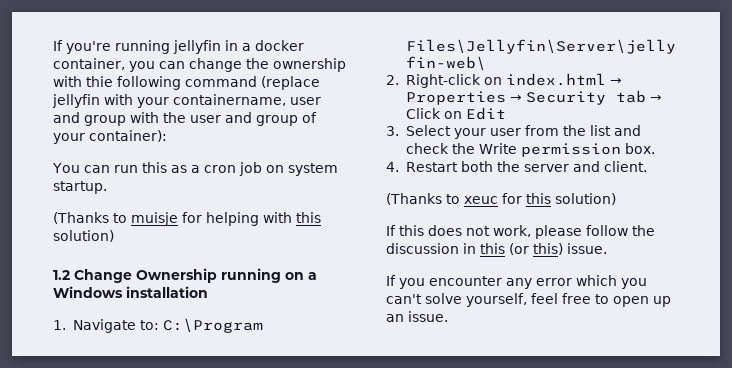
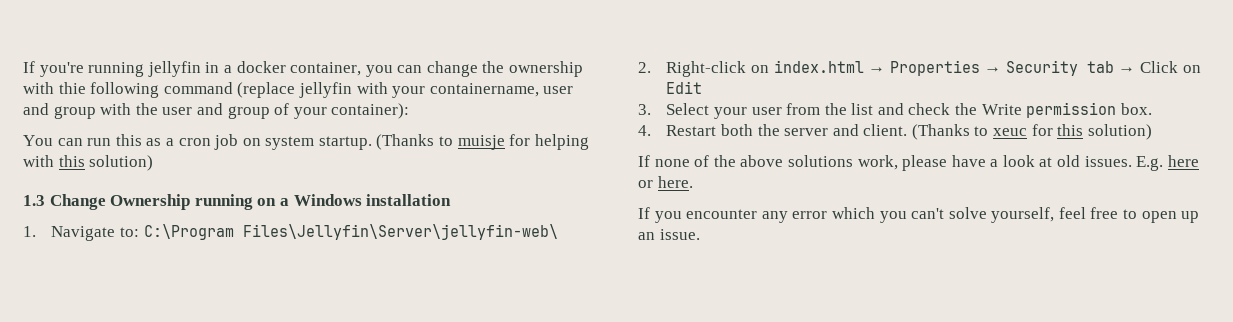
- You can run this as a cron job on system startup.
- (Thanks to muisje for helping with this solution)
+ You can run this as a cron job on system startup. (Thanks to muisje for helping with this solution)
- 1.2 Change Ownership running on a Windows installation
+ 1.3 Change Ownership running on a Windows installation
- 4. Restart both the server and client.
- (Thanks to xeuc for this solution)
+ 4. Restart both the server and client. (Thanks to xeuc for this solution)
- If this does not work, please follow the discussion in this (or this) issue.
+ If none of the above solutions work, please have a look at old issues. E.g. here or here.

